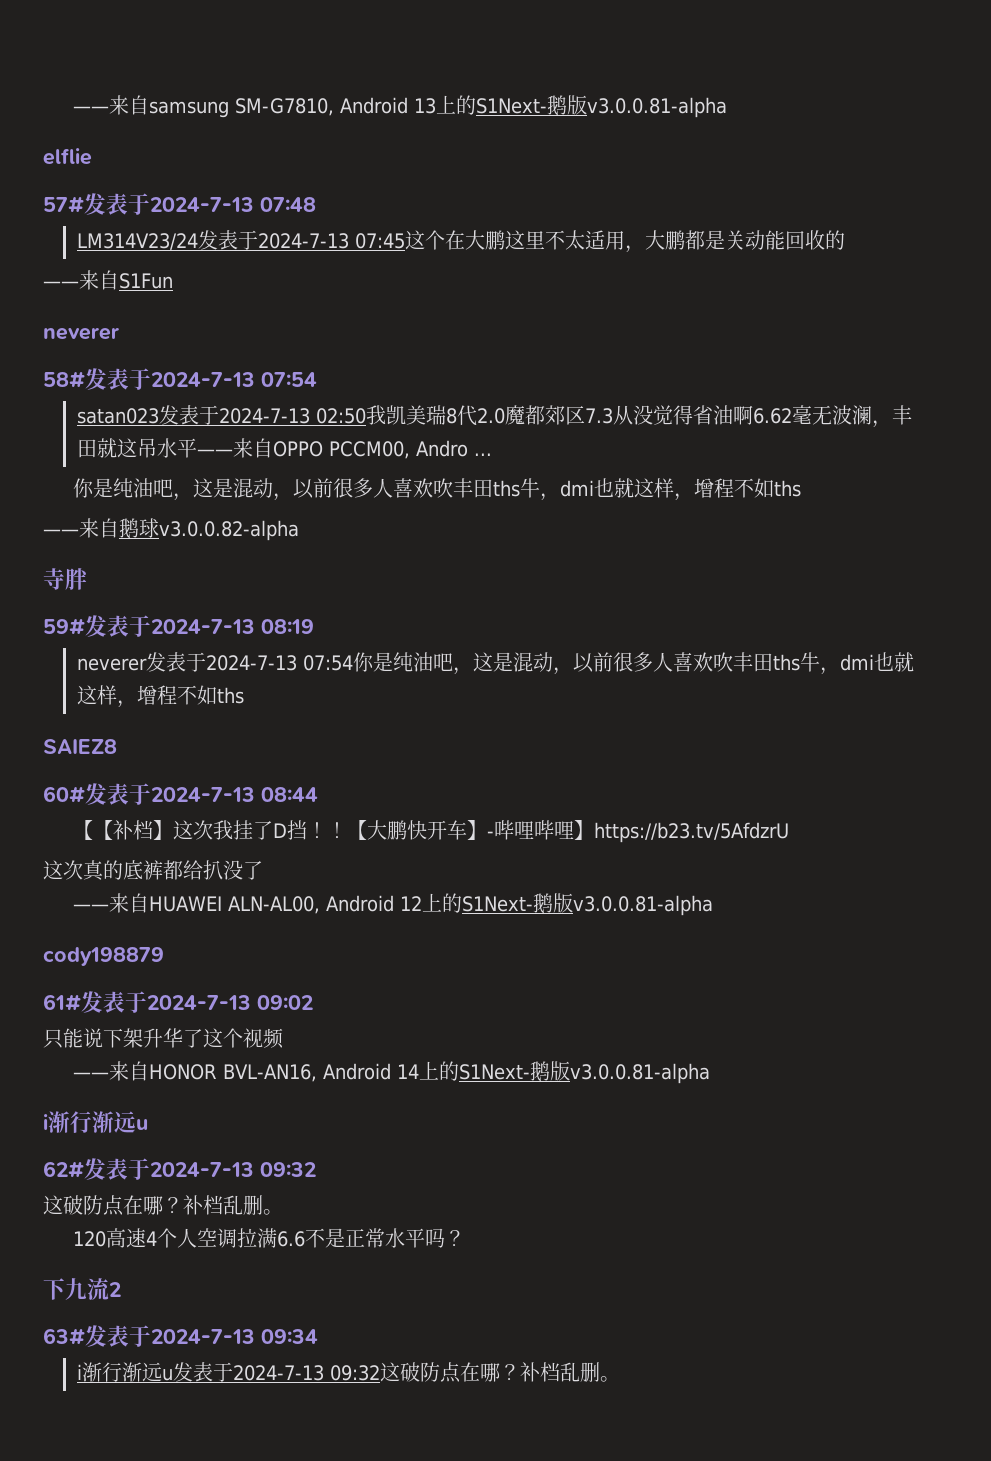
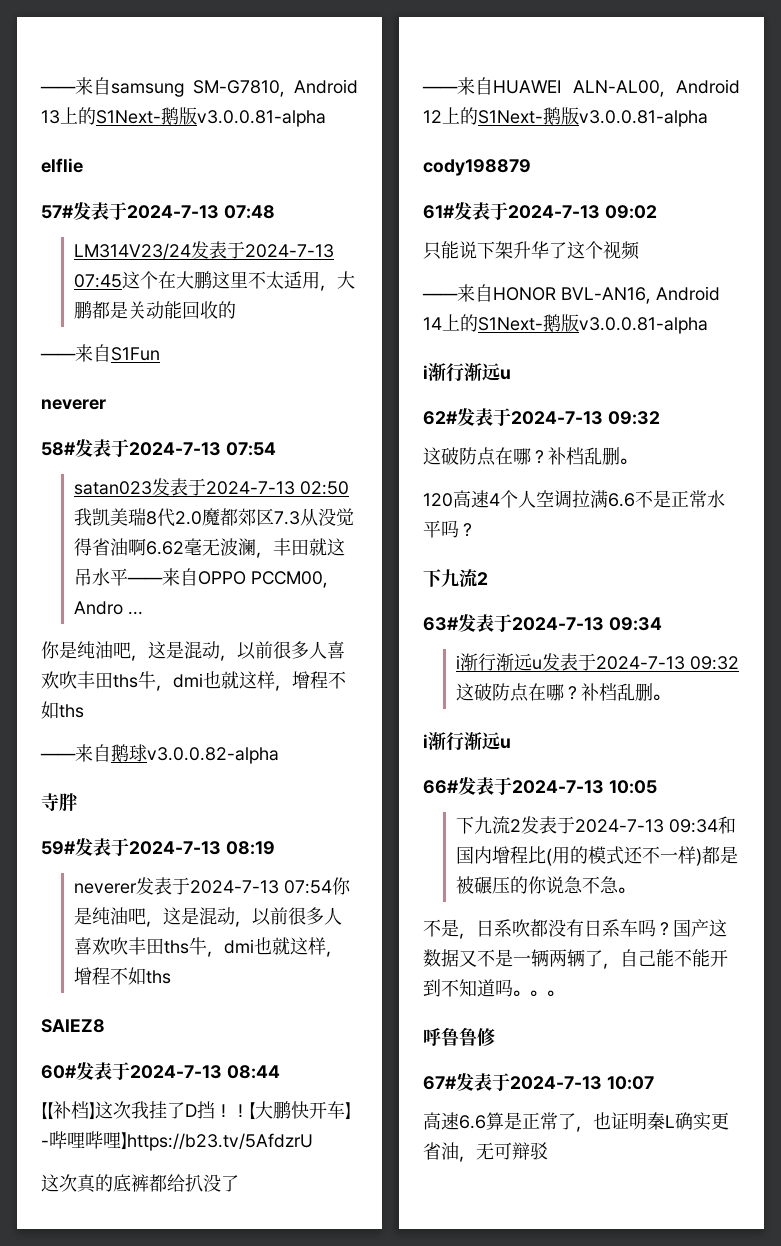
  i渐行渐远u发表于2024-7-13 09:32这破防点在哪？补档乱删。
+ i渐行渐远u
+ 66#发表于2024-7-13 10:05
+ 下九流2发表于2024-7-13 09:34和国内增程比(用的模式还不一样)都是被碾压的你说急不急。
+ 不是，日系吹都没有日系车吗？国产这数据又不是一辆两辆了，自己能不能开到不知道吗。。。
+ 呼鲁鲁修
+ 67#发表于2024-7-13 10:07
+ 高速6.6算是正常了，也证明秦L确实更省油，无可辩驳

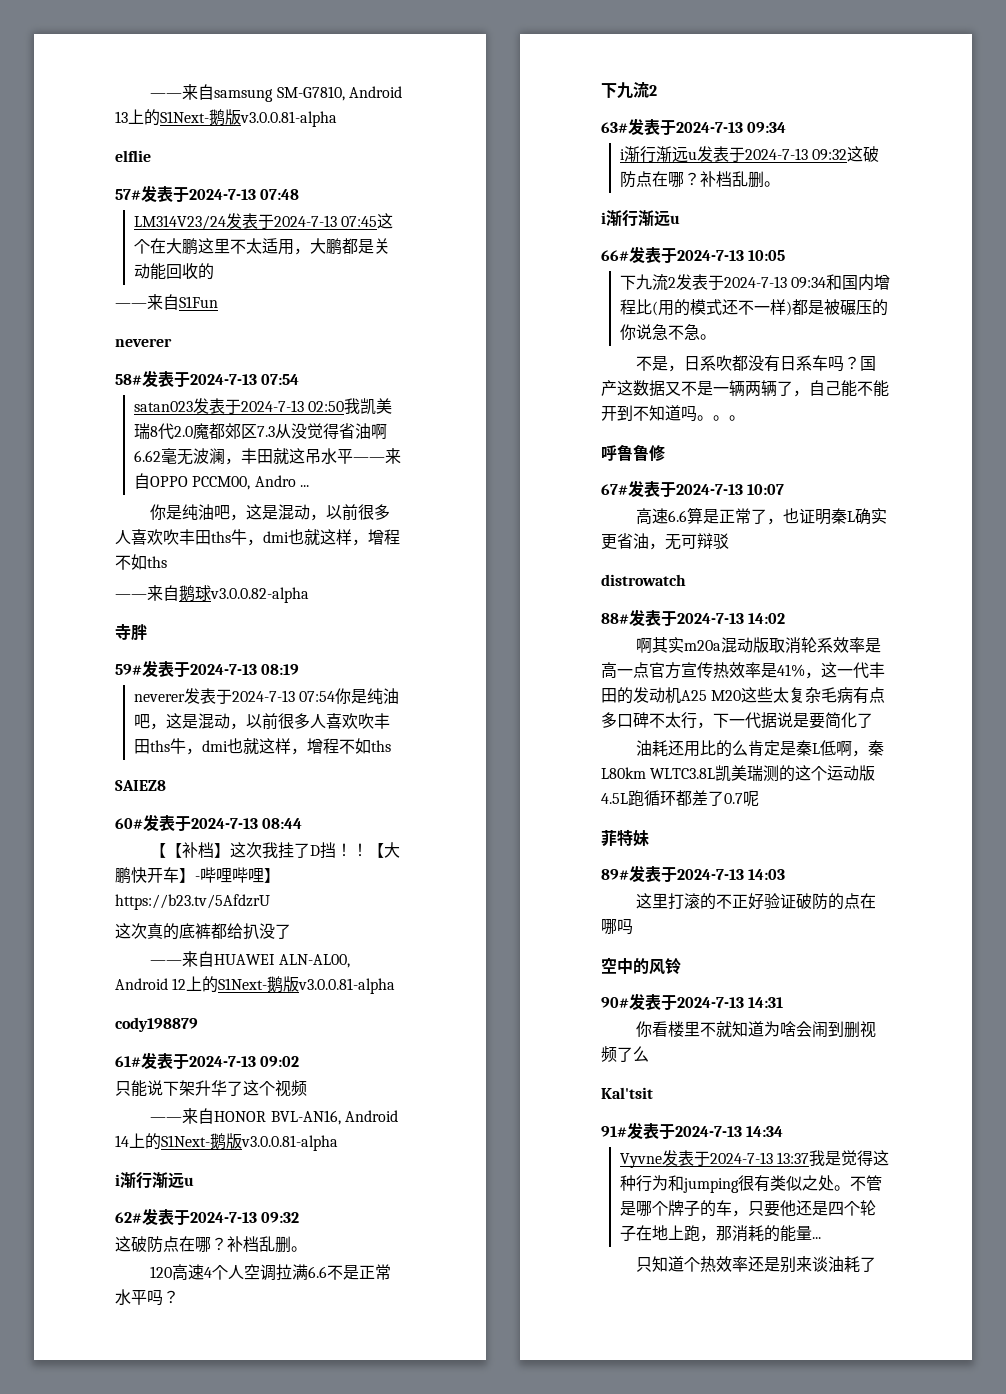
+ distrowatch
+ 88#发表于2024-7-13 14:02
+ 啊其实m20a混动版取消轮系效率是高一点官方宣传热效率是41%，这一代丰田的发动机A25 M20这些太复杂毛病有点多口碑不太行，下一代据说是要简化了
+ 油耗还用比的么肯定是秦L低啊，秦L80km WLTC3.8L凯美瑞测的这个运动版4.5L跑循环都差了0.7呢
+ 菲特妹
+ 89#发表于2024-7-13 14:03
+ 这里打滚的不正好验证破防的点在哪吗
+ 空中的风铃
+ 90#发表于2024-7-13 14:31
+ 你看楼里不就知道为啥会闹到删视频了么
+ Kal'tsit
+ 91#发表于2024-7-13 14:34
+ Vyvne发表于2024-7-13 13:37我是觉得这种行为和jumping很有类似之处。不管是哪个牌子的车，只要他还是四个轮子在地上跑，那消耗的能量...
+ 只知道个热效率还是别来谈油耗了

